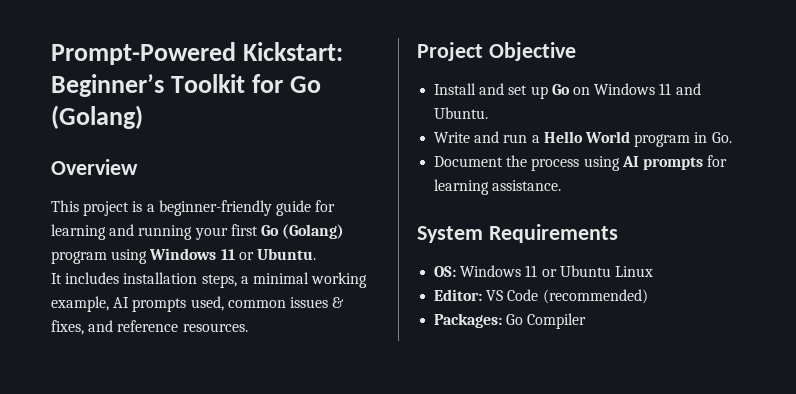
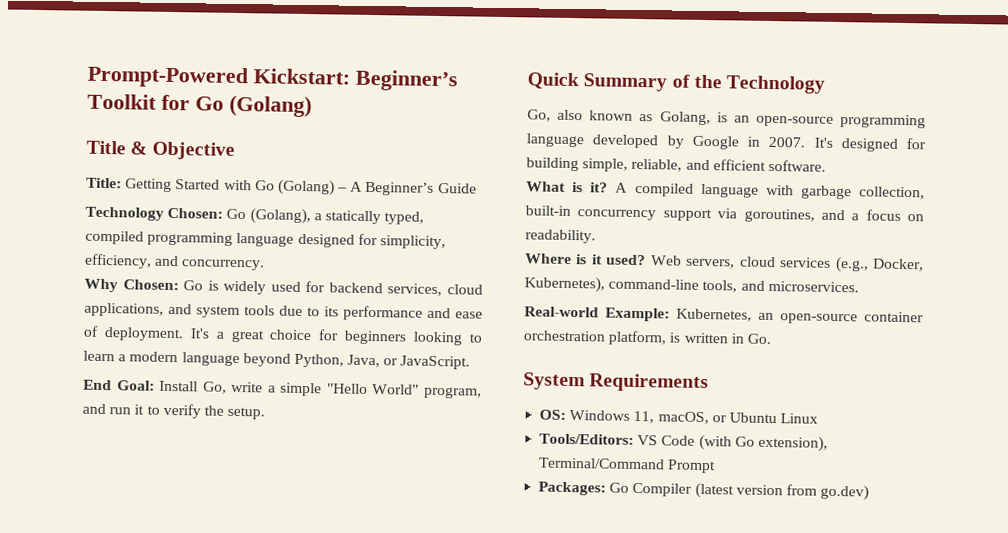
- Overview
- This project is a beginner-friendly guide for learning and running your first Go (Golang) program using Windows 11 or Ubuntu.
- It includes installation steps, a minimal working example, AI prompts used, common issues & fixes, and reference resources.
- Project Objective
- Install and set up Go on Windows 11 and Ubuntu.
- Write and run a Hello World program in Go.
- Document the process using AI prompts for learning assistance.
+ Title & Objective
+ Title: Getting Started with Go (Golang) – A Beginner’s Guide
+ Technology Chosen: Go (Golang), a statically typed, compiled programming language designed for simplicity, efficiency, and concurrency.
+ Why Chosen: Go is widely used for backend services, cloud applications, and system tools due to its performance and ease of deployment. It's a great choice for beginners looking to learn a modern language beyond Python, Java, or JavaScript.
+ End Goal: Install Go, write a simple "Hello World" program, and run it to verify the setup.
+ Quick Summary of the Technology
+ Go, also known as Golang, is an open-source programming language developed by Google in 2007. It's designed for building simple, reliable, and efficient software.
+ What is it? A compiled language with garbage collection, built-in concurrency support via goroutines, and a focus on readability.
+ Where is it used? Web servers, cloud services (e.g., Docker, Kubernetes), command-line tools, and microservices.
+ Real-world Example: Kubernetes, an open-source container orchestration platform, is written in Go.
- OS: Windows 11 or Ubuntu Linux
+ OS: Windows 11, macOS, or Ubuntu Linux
- Editor: VS Code (recommended)
+ Tools/Editors: VS Code (with Go extension), Terminal/Command Prompt
- Packages: Go Compiler
+ Packages: Go Compiler (latest version from go.dev)

